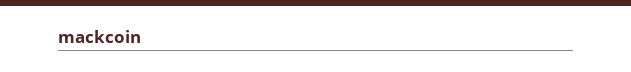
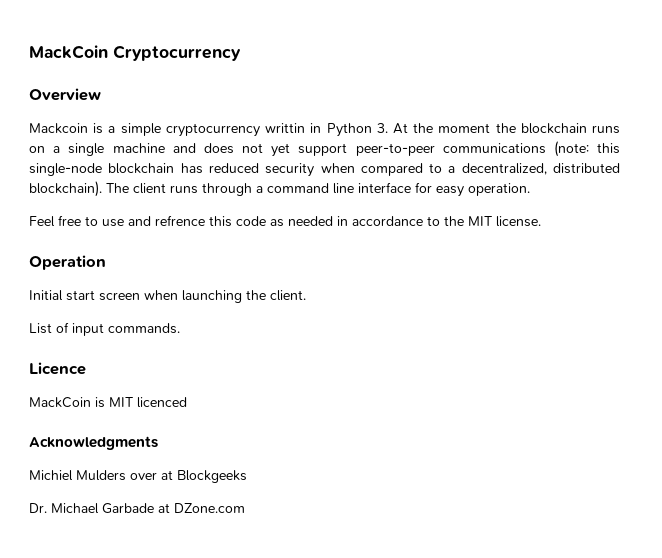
- mackcoin
+ MackCoin Cryptocurrency
+ Overview
+ Mackcoin is a simple cryptocurrency writtin in Python 3. At the moment the blockchain runs on a single machine and does not yet support peer-to-peer communications (note: this single-node blockchain has reduced security when compared to a decentralized, distributed blockchain). The client runs through a command line interface for easy operation.
+ Feel free to use and refrence this code as needed in accordance to the MIT license.
+ Operation
+ Initial start screen when launching the client.
+ List of input commands.
+ Licence
+ MackCoin is MIT licenced
+ Acknowledgments
+ Michiel Mulders over at Blockgeeks
+ Dr. Michael Garbade at DZone.com

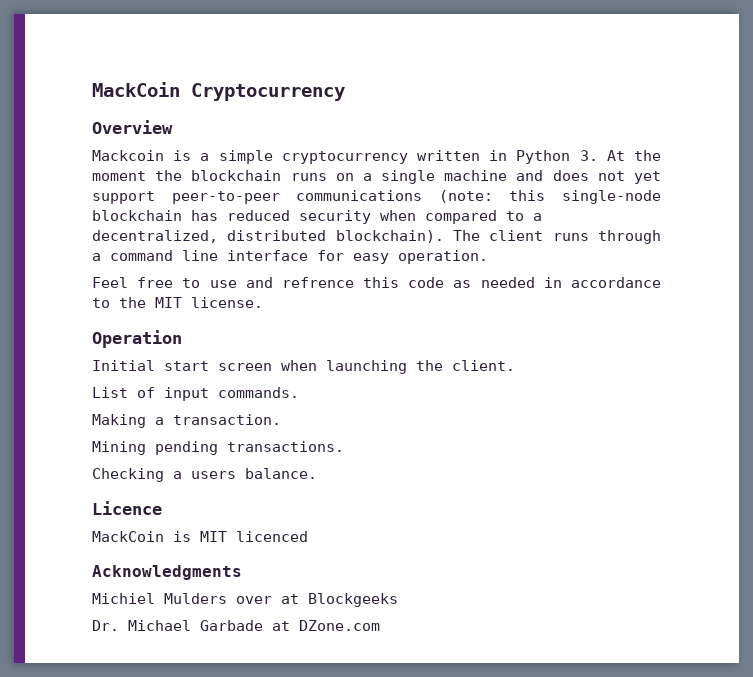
- Mackcoin is a simple cryptocurrency writtin in Python 3. At the moment the blockchain runs on a single machine and does not yet support peer-to-peer communications (note: this single-node blockchain has reduced security when compared to a decentralized, distributed blockchain).
+ Mackcoin is a simple cryptocurrency written in Python 3. At the moment the blockchain runs on a single machine and does not yet support peer-to-peer communications (note: this single-node blockchain has reduced security when compared to a decentralized, distributed blockchain).
+ Making a transaction.
+ Mining pending transactions.
+ Checking a users balance.

